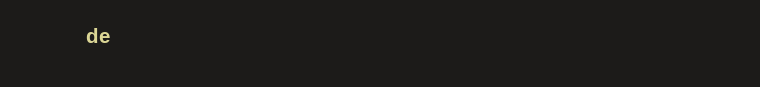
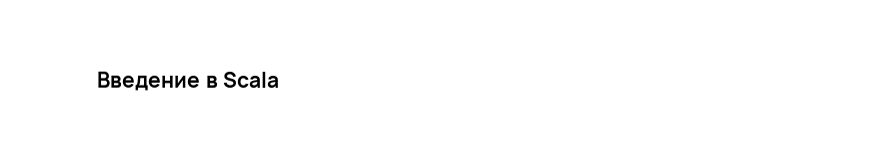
- de
+ Введение в Scala

